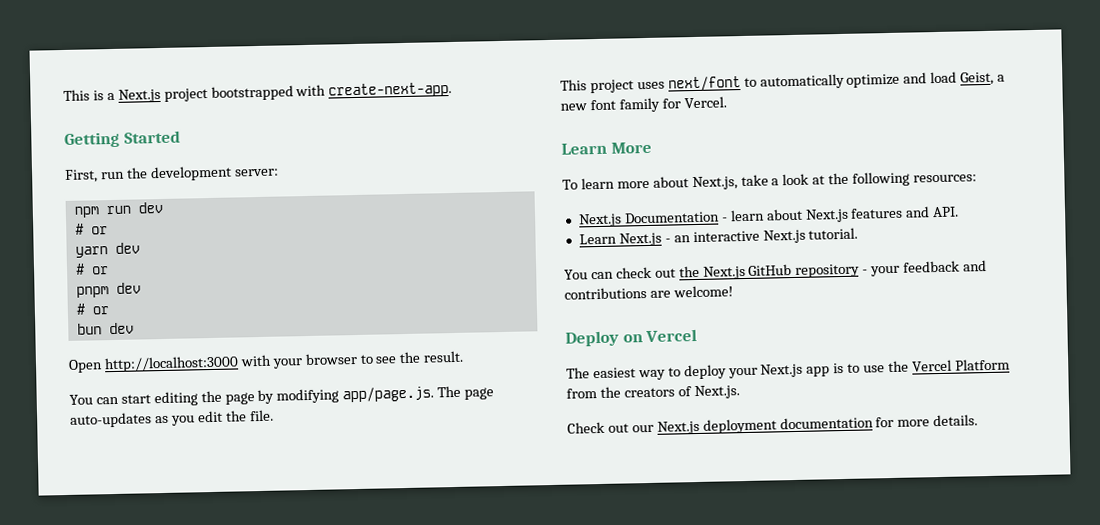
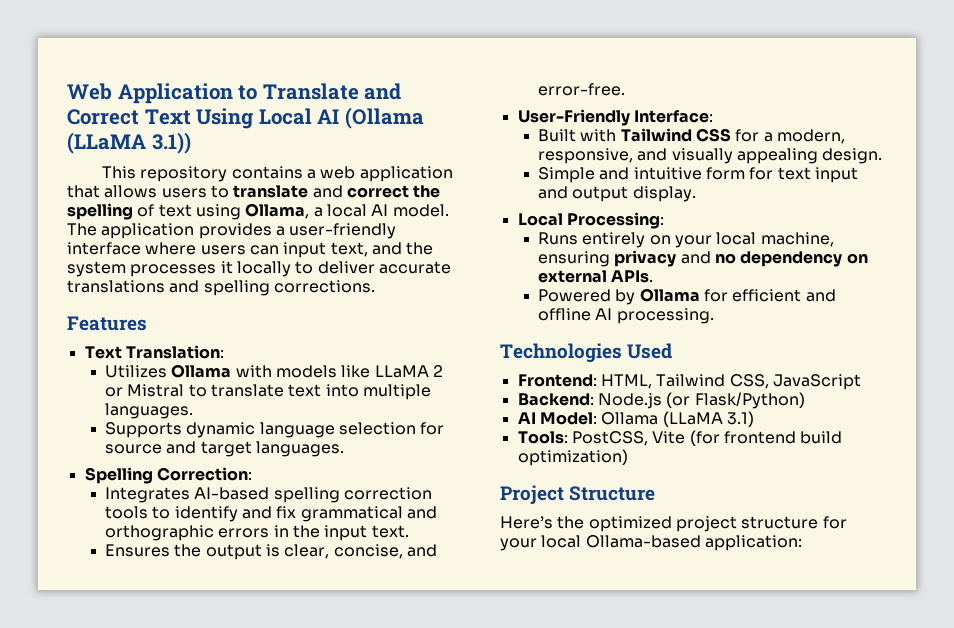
- This is a Next.js project bootstrapped with create-next-app.
- Getting Started
- First, run the development server:
- npm run dev
- # or
- yarn dev
- # or
- pnpm dev
- # or
- bun dev
- Open http://localhost:3000 with your browser to see the result.
- You can start editing the page by modifying app/page.js. The page auto-updates as you edit the file.
- This project uses next/font to automatically optimize and load Geist, a new font family for Vercel.
- Learn More
- To learn more about Next.js, take a look at the following resources:
- Next.js Documentation - learn about Next.js features and API.
- Learn Next.js - an interactive Next.js tutorial.
- You can check out the Next.js GitHub repository - your feedback and contributions are welcome!
- Deploy on Vercel
- The easiest way to deploy your Next.js app is to use the Vercel Platform from the creators of Next.js.
- Check out our Next.js deployment documentation for more details.
+ Web Application to Translate and Correct Text Using Local AI (Ollama (LLaMA 3.1))
+ This repository contains a web application that allows users to translate and correct the spelling of text using Ollama, a local AI model. The application provides a user-friendly interface where users can input text, and the system processes it locally to deliver accurate translations and spelling corrections.
+ Features
+ Text Translation:
+ Utilizes Ollama with models like LLaMA 2 or Mistral to translate text into multiple languages.
+ Supports dynamic language selection for source and target languages.
+ Spelling Correction:
+ Integrates AI-based spelling correction tools to identify and fix grammatical and orthographic errors in the input text.
+ Ensures the output is clear, concise, and error-free.
+ User-Friendly Interface:
+ Built with Tailwind CSS for a modern, responsive, and visually appealing design.
+ Simple and intuitive form for text input and output display.
+ Local Processing:
+ Runs entirely on your local machine, ensuring privacy and no dependency on external APIs.
+ Powered by Ollama for efficient and offline AI processing.
+ Technologies Used
+ Frontend: HTML, Tailwind CSS, JavaScript
+ Backend: Node.js (or Flask/Python)
+ AI Model: Ollama (LLaMA 3.1)
+ Tools: PostCSS, Vite (for frontend build optimization)
+ Project Structure
+ Here’s the optimized project structure for your local Ollama-based application:

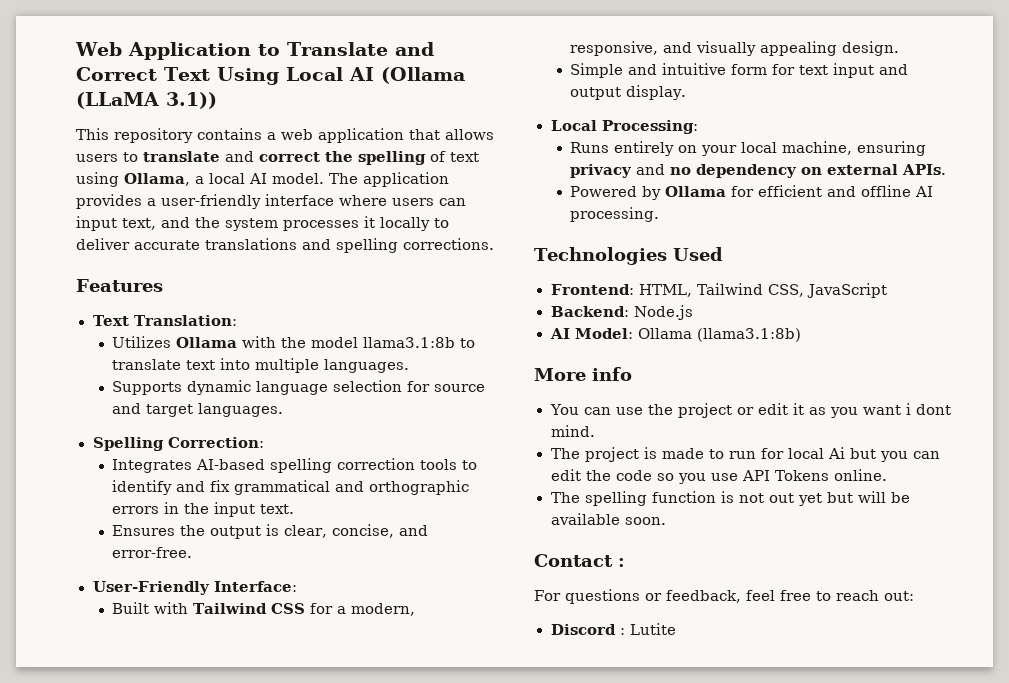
- Utilizes Ollama with models like LLaMA 2 or Mistral to translate text into multiple languages.
+ Utilizes Ollama with the model llama3.1:8b to translate text into multiple languages.
- Backend: Node.js (or Flask/Python)
+ Backend: Node.js
- AI Model: Ollama (LLaMA 3.1)
- Tools: PostCSS, Vite (for frontend build optimization)
- Project Structure
- Here’s the optimized project structure for your local Ollama-based application:
+ AI Model: Ollama (llama3.1:8b)
+ More info
+ You can use the project or edit it as you want i dont mind.
+ The project is made to run for local Ai but you can edit the code so you use API Tokens online.
+ The spelling function is not out yet but will be available soon.
+ Contact :
+ For questions or feedback, feel free to reach out:
+ Discord : Lutite

